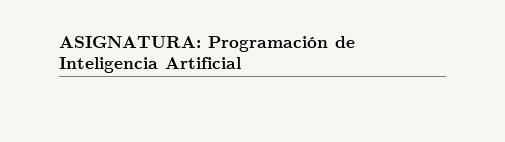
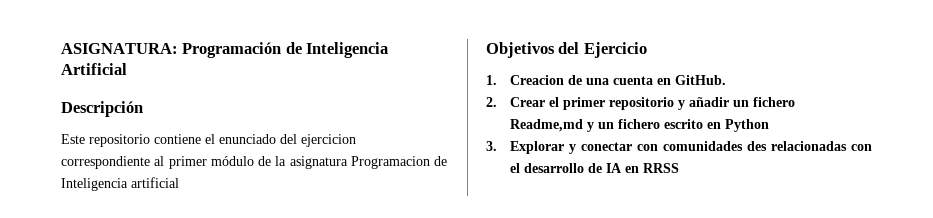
+ Descripción
+ Este repositorio contiene el enunciado del ejercicion correspondiente al primer módulo de la asignatura Programacion de Inteligencia artificial
+ Objetivos del Ejercicio
+ 1. Creacion de una cuenta en GitHub.
+ 2. Crear el primer repositorio y añadir un fichero Readme,md y un fichero escrito en Python
+ 3. Explorar y conectar con comunidades des relacionadas con el desarrollo de IA en RRSS

